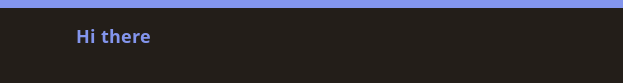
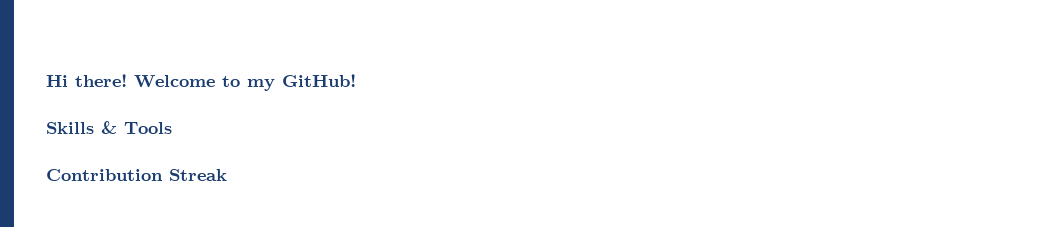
- Hi there
+ Hi there! Welcome to my GitHub!
+ Skills & Tools
+ Contribution Streak

